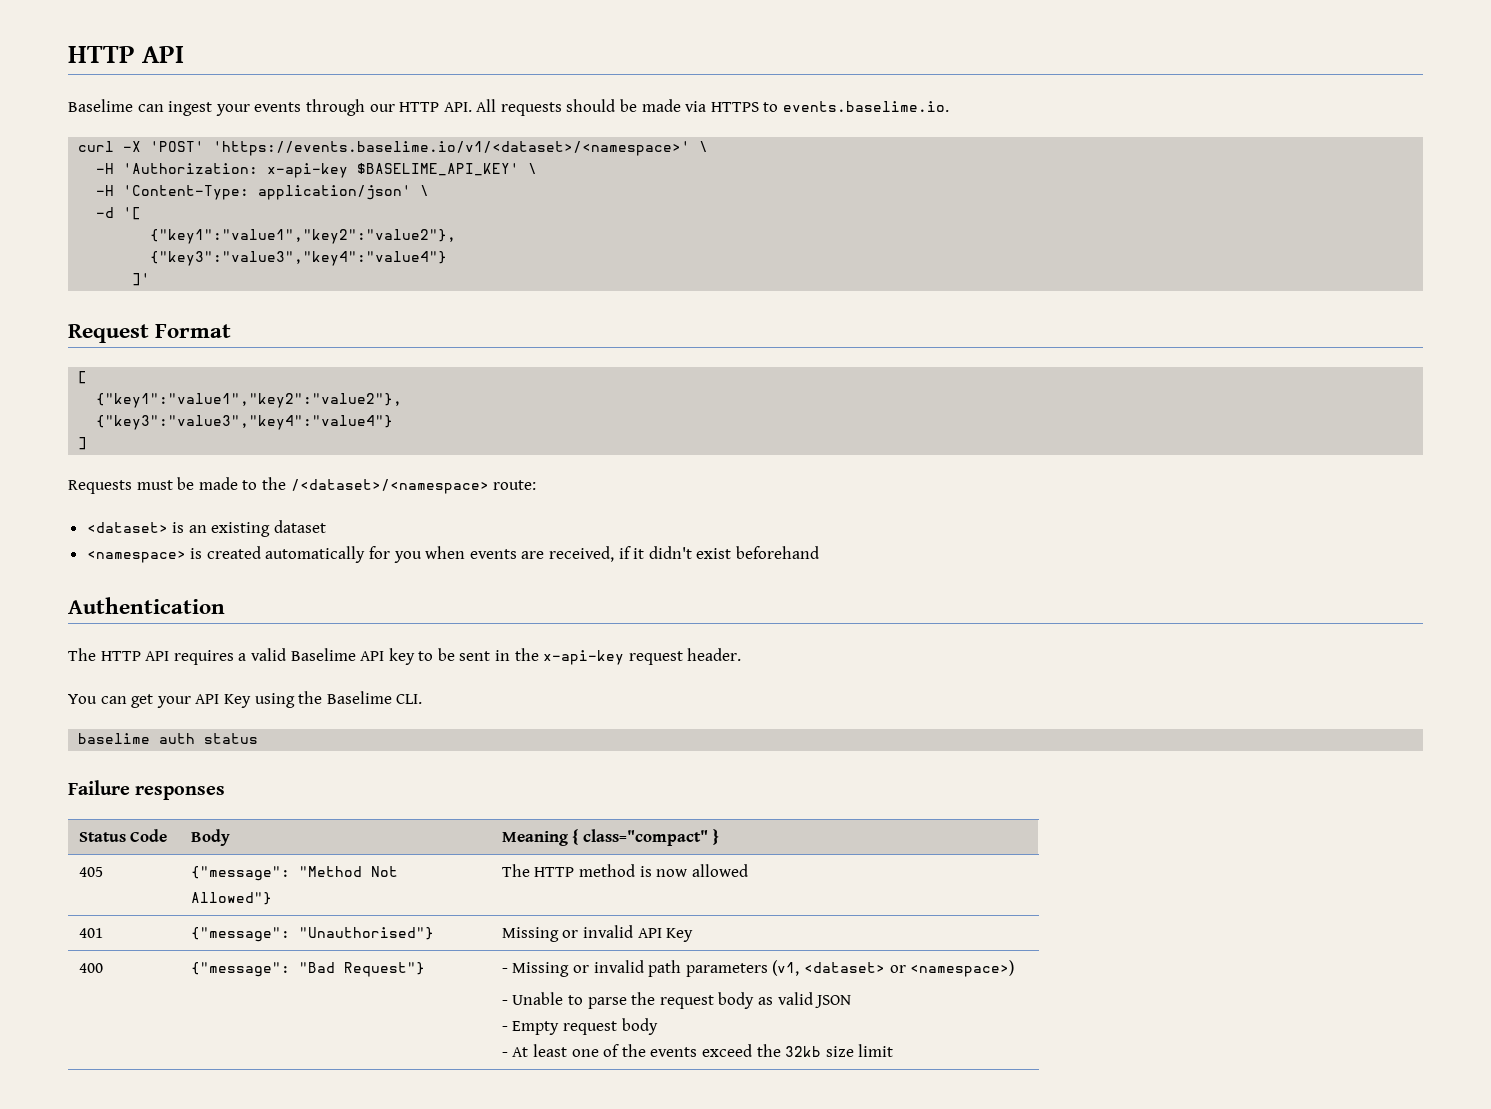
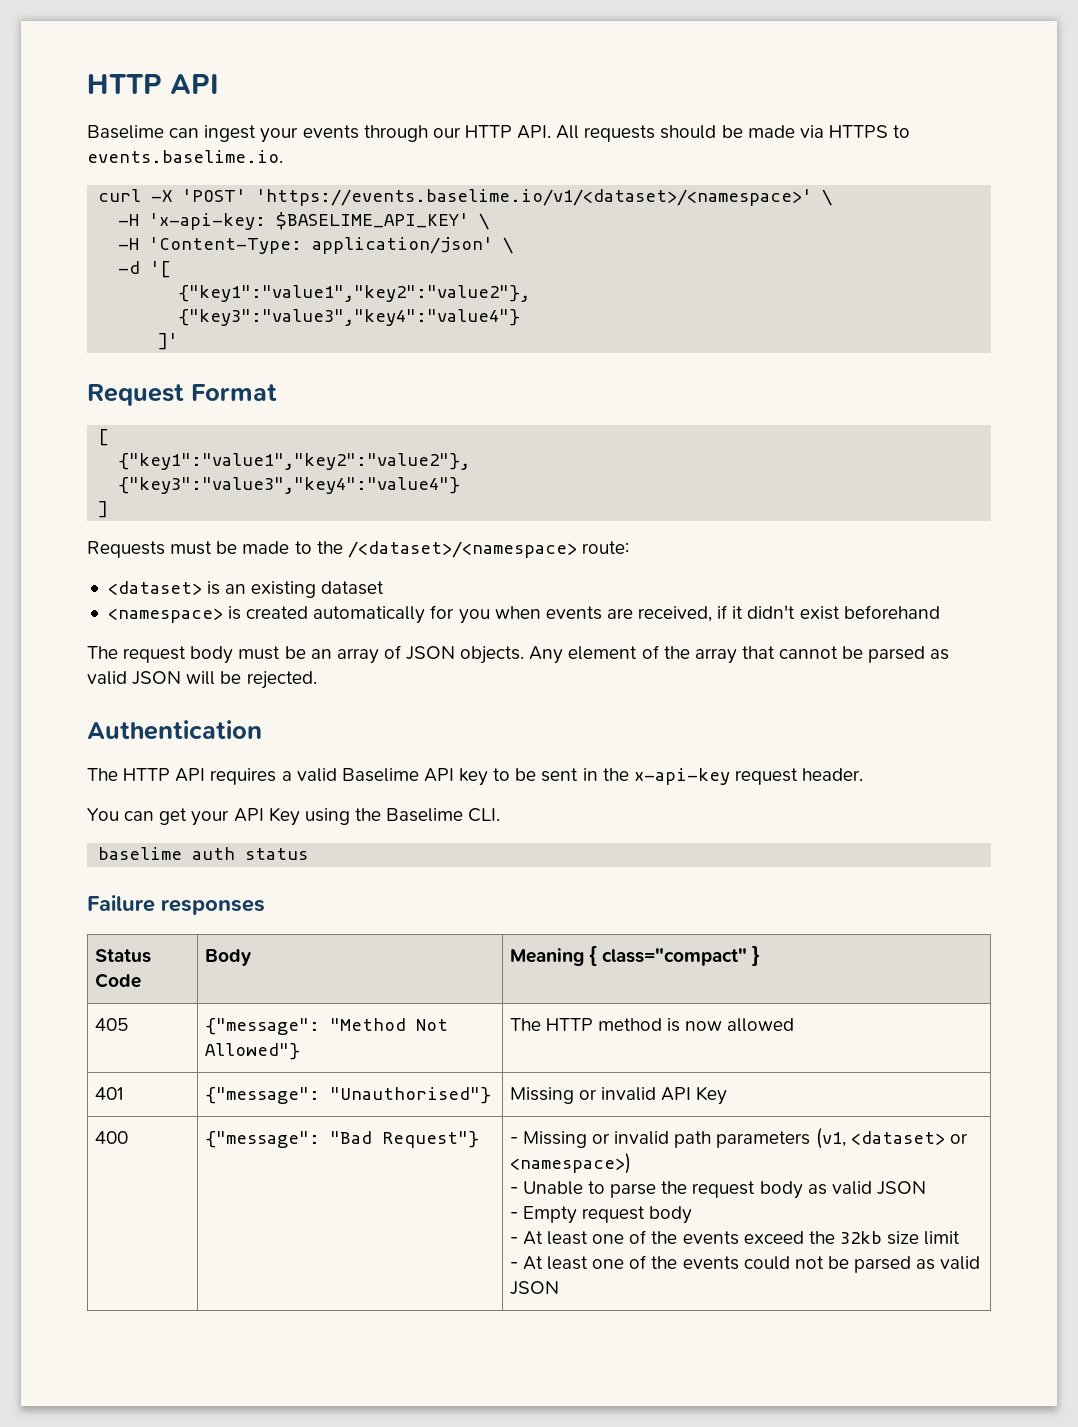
- -H 'Authorization: x-api-key $BASELIME_API_KEY' \
+ -H 'x-api-key: $BASELIME_API_KEY' \
+ The request body must be an array of JSON objects. Any element of the array that cannot be parsed as valid JSON will be rejected.
+ - At least one of the events could not be parsed as valid JSON

